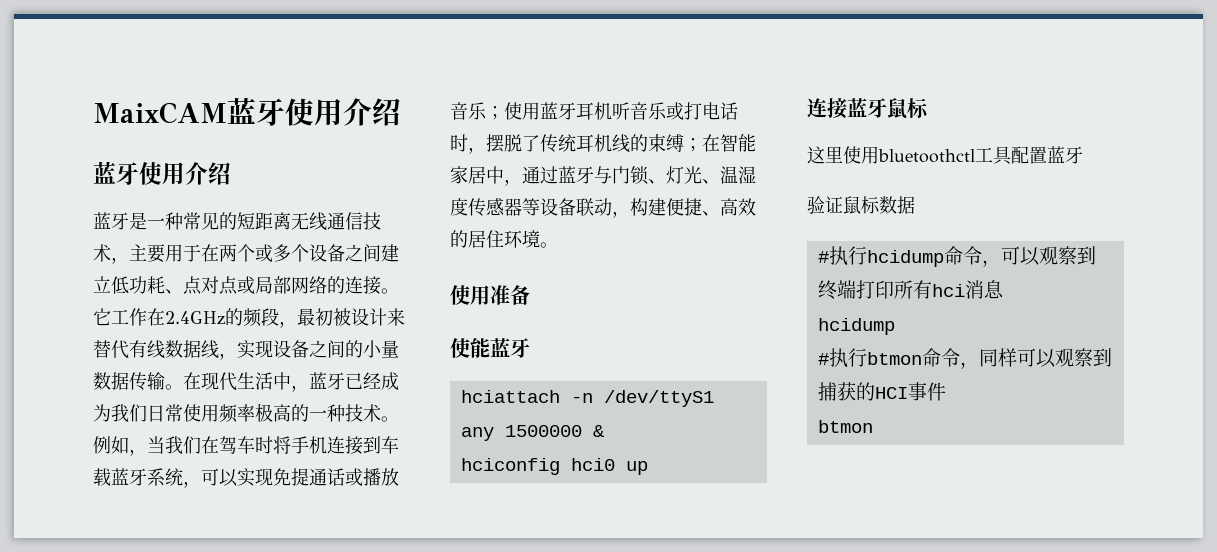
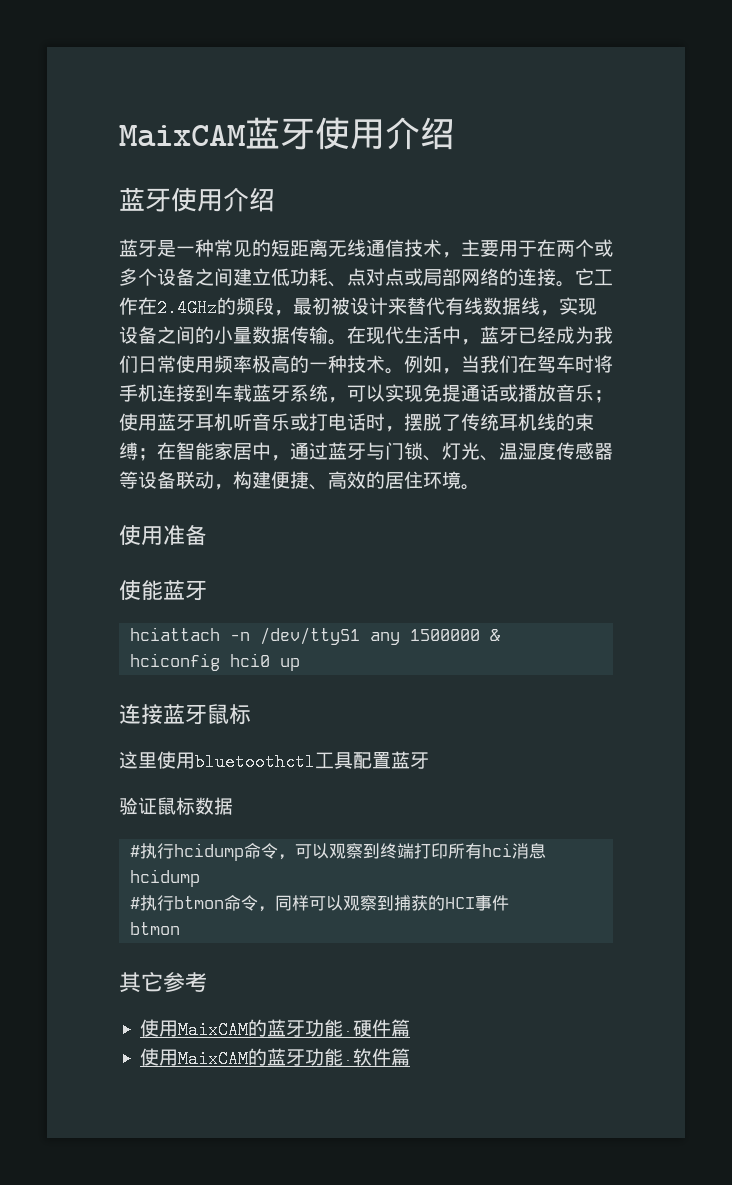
+ 其它参考
+ 使用MaixCAM的蓝牙功能·硬件篇
+ 使用MaixCAM的蓝牙功能·软件篇

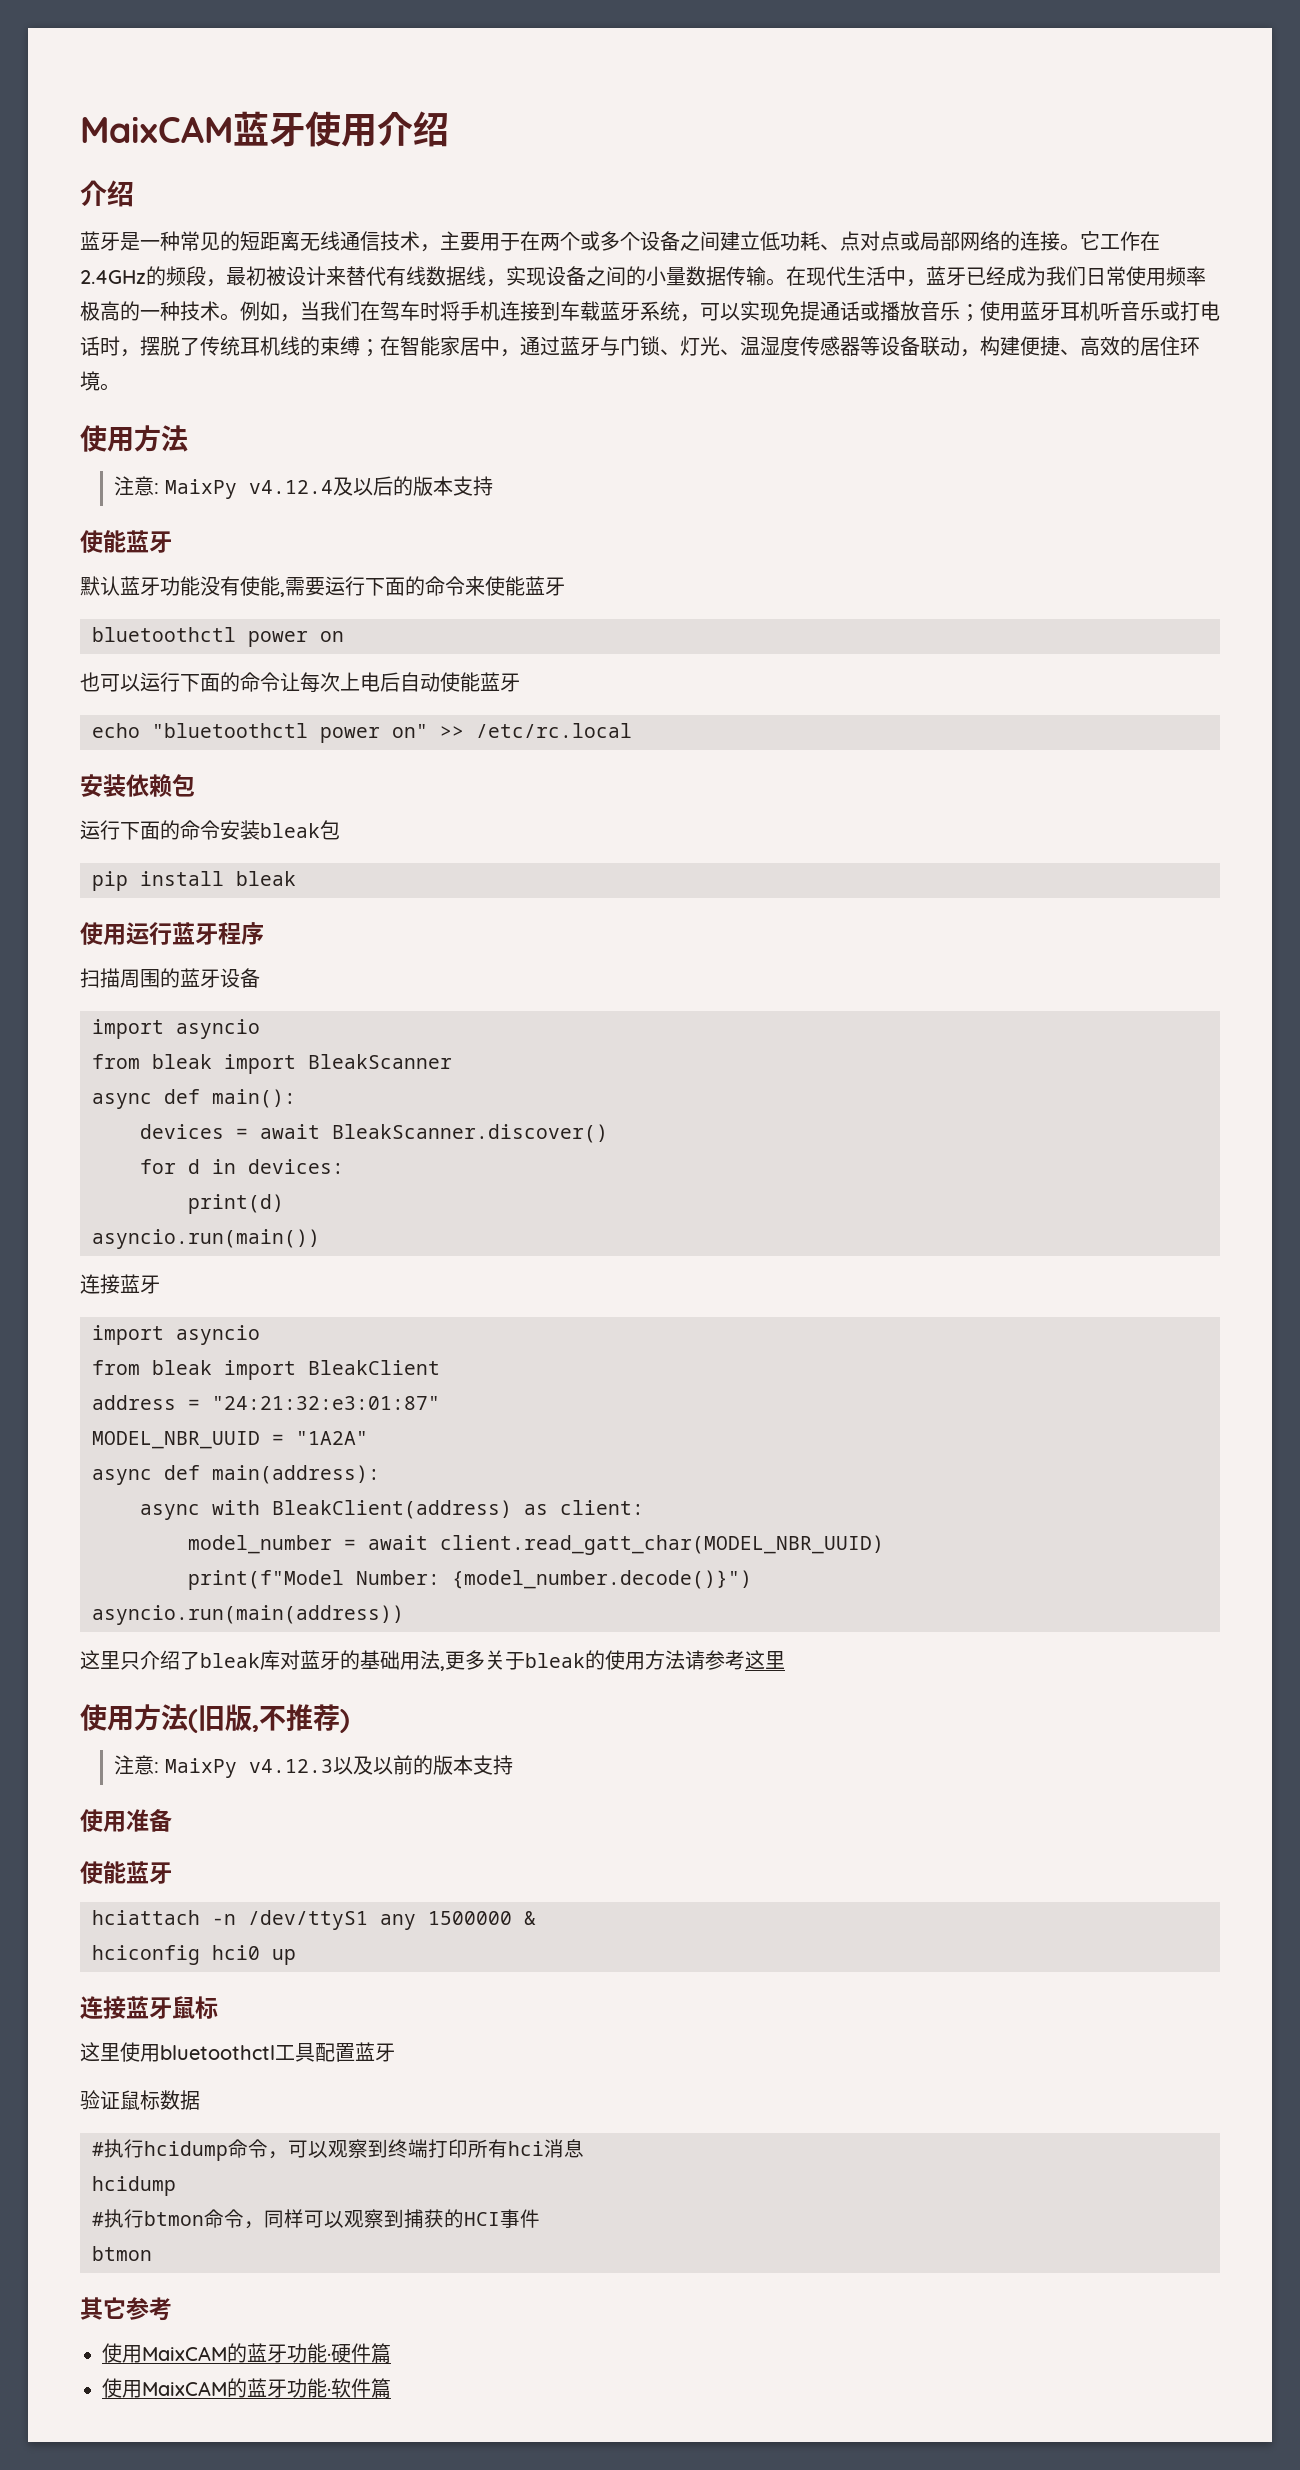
  MaixCAM蓝牙使用介绍
- 蓝牙使用介绍
+ 介绍
  例如，当我们在驾车时将手机连接到车载蓝牙系统，可以实现免提通话或播放音乐；使用蓝牙耳机听音乐或打电话时，摆脱了传统耳机线的束缚；在智能家居中，通过蓝牙与门锁、灯光、温湿度传感器等设备联动，构建便捷、高效的居住环境。
+ 使用方法
+ 注意: MaixPy v4.12.4及以后的版本支持
+ 使能蓝牙
+ 默认蓝牙功能没有使能,需要运行下面的命令来使能蓝牙
+ bluetoothctl power on
+ 也可以运行下面的命令让每次上电后自动使能蓝牙
+ echo "bluetoothctl power on" >> /etc/rc.local
+ 安装依赖包
+ 运行下面的命令安装bleak包
+ pip install bleak
+ 使用运行蓝牙程序
+ 扫描周围的蓝牙设备
+ import asyncio
+ from bleak import BleakScanner
+ async def main():
+ devices = await BleakScanner.discover()
+ for d in devices:
+ print(d)
+ asyncio.run(main())
+ 连接蓝牙
+ import asyncio
+ from bleak import BleakClient
+ address = "24:21:32:e3:01:87"
+ MODEL_NBR_UUID = "1A2A"
+ async def main(address):
+ async with BleakClient(address) as client:
+ model_number = await client.read_gatt_char(MODEL_NBR_UUID)
+ print(f"Model Number: {model_number.decode()}")
+ asyncio.run(main(address))
+ 这里只介绍了bleak库对蓝牙的基础用法,更多关于bleak的使用方法请参考这里
+ 使用方法(旧版,不推荐)
+ 注意: MaixPy v4.12.3以及以前的版本支持

